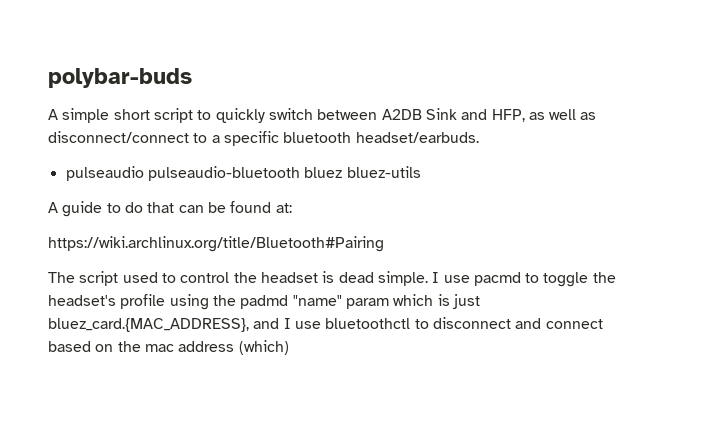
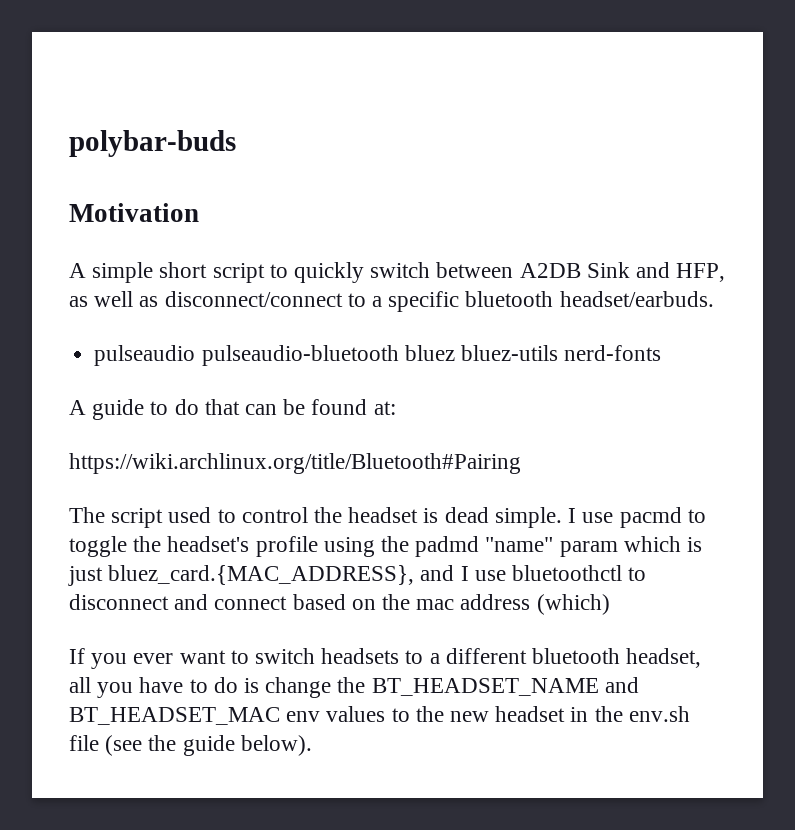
+ Motivation
- pulseaudio pulseaudio-bluetooth bluez bluez-utils
+ pulseaudio pulseaudio-bluetooth bluez bluez-utils nerd-fonts
+ If you ever want to switch headsets to a different bluetooth headset, all you have to do is change the BT_HEADSET_NAME and BT_HEADSET_MAC env values to the new headset in the env.sh file (see the guide below).

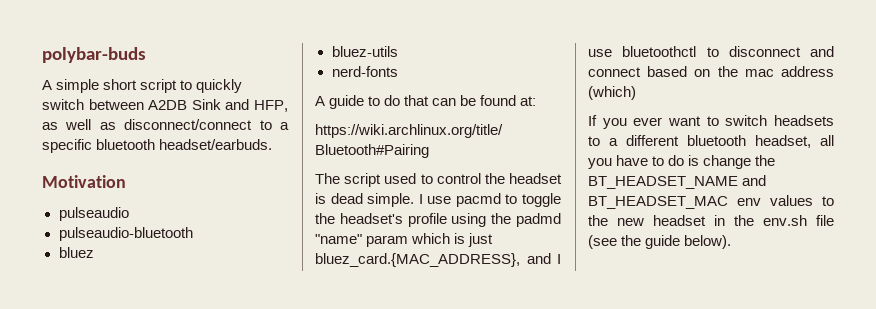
- Motivation
+ Motivation
- pulseaudio pulseaudio-bluetooth bluez bluez-utils nerd-fonts
+ pulseaudio
+ pulseaudio-bluetooth
+ bluez
+ bluez-utils
+ nerd-fonts

